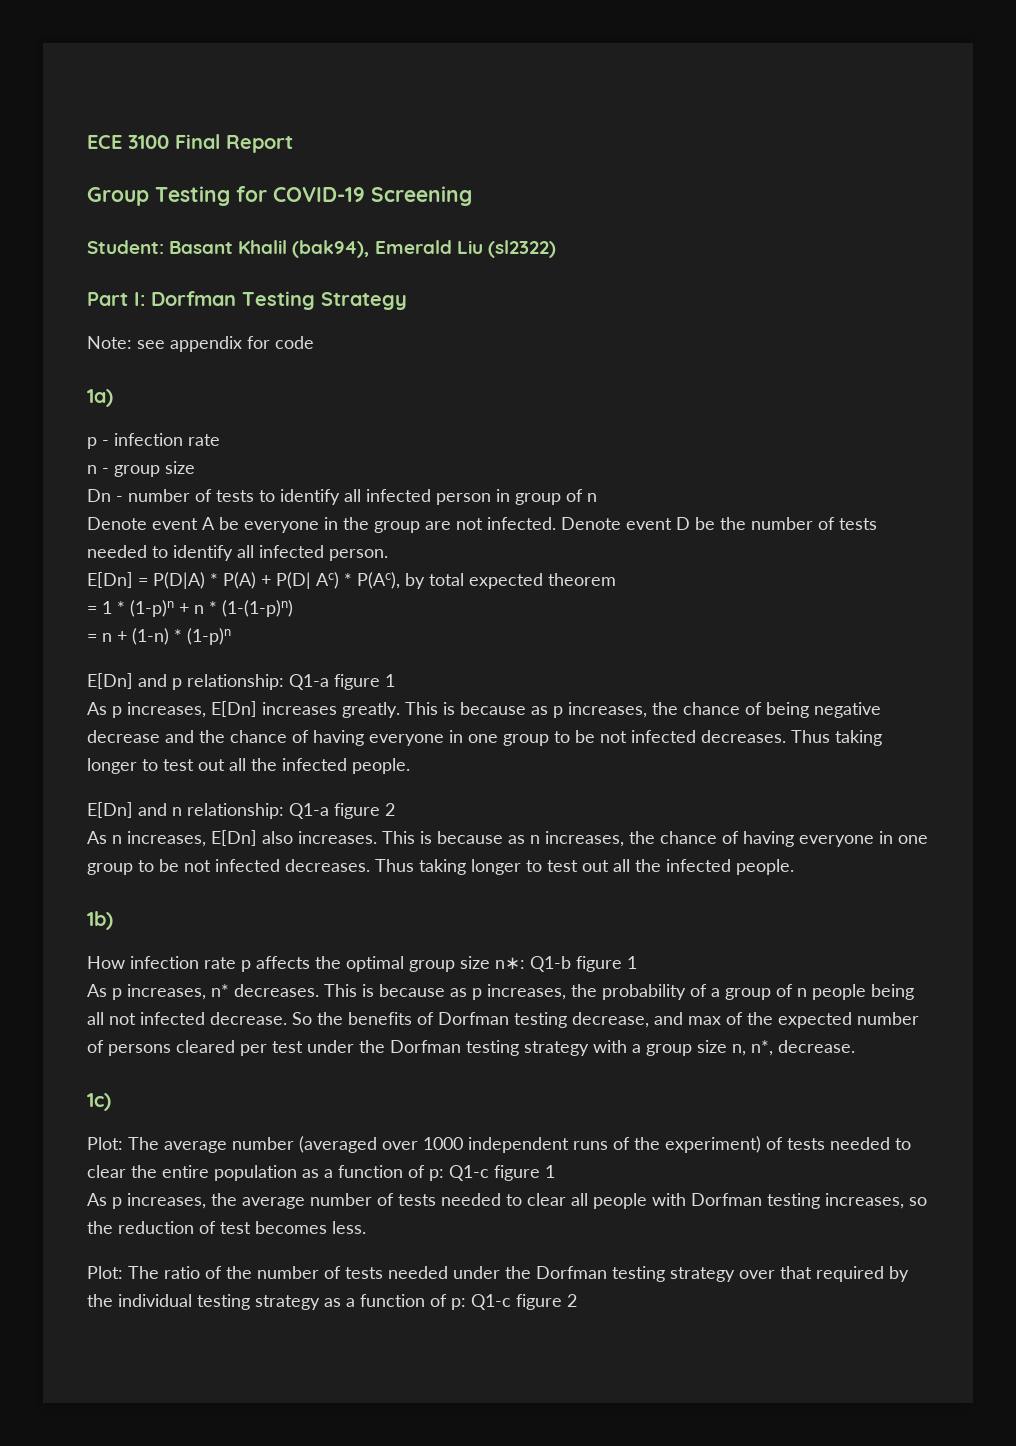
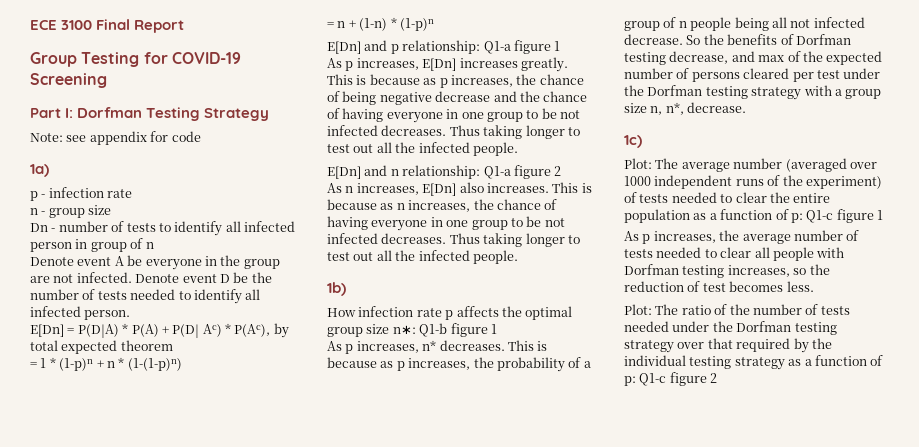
- Student: Basant Khalil (bak94), Emerald Liu (sl2322)

